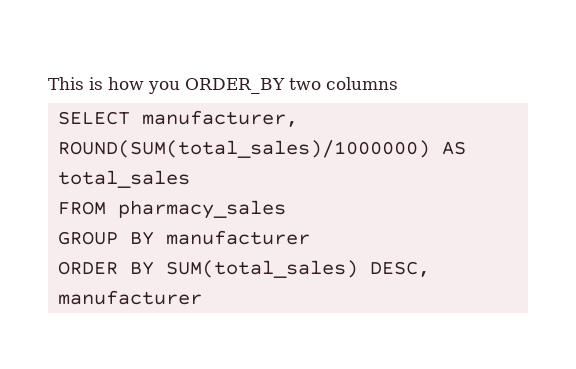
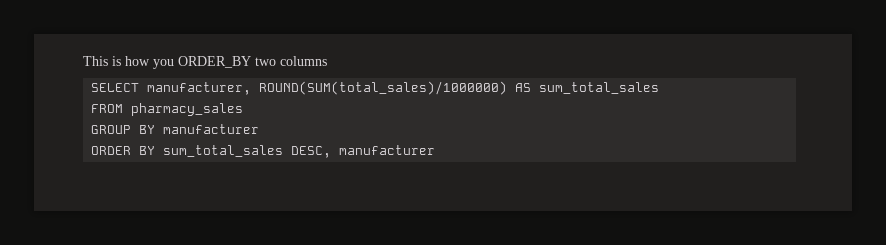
- SELECT manufacturer, ROUND(SUM(total_sales)/1000000) AS total_sales
+ SELECT manufacturer, ROUND(SUM(total_sales)/1000000) AS sum_total_sales
- ORDER BY SUM(total_sales) DESC, manufacturer
+ ORDER BY sum_total_sales DESC, manufacturer

